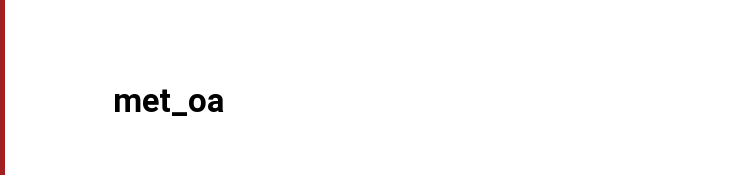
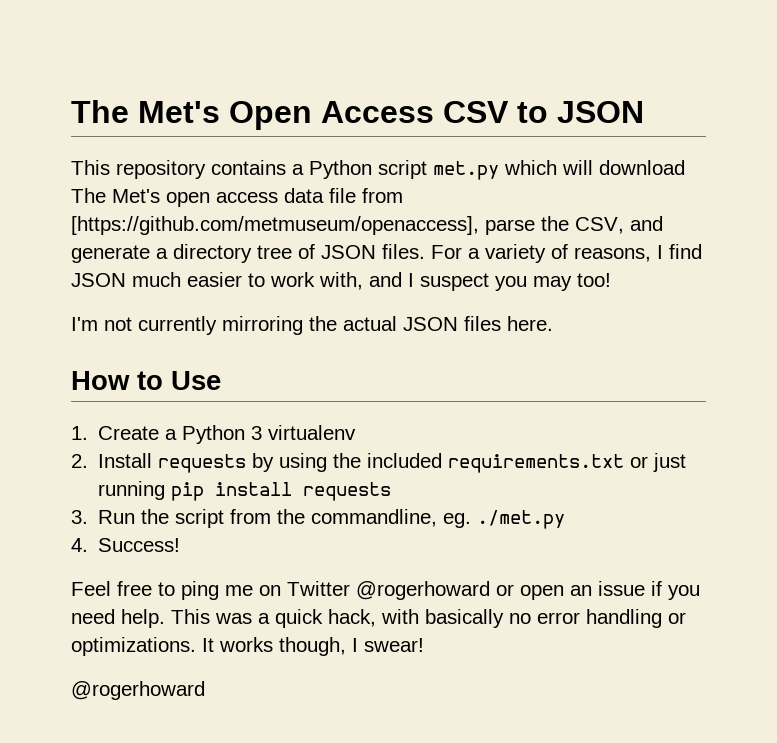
- met_oa
+ The Met's Open Access CSV to JSON
+ This repository contains a Python script met.py which will download The Met's open access data file from [https://github.com/metmuseum/openaccess], parse the CSV, and generate a directory tree of JSON files. For a variety of reasons, I find JSON much easier to work with, and I suspect you may too!
+ I'm not currently mirroring the actual JSON files here.
+ How to Use
+ 1. Create a Python 3 virtualenv
+ 2. Install requests by using the included requirements.txt or just running pip install requests
+ 3. Run the script from the commandline, eg. ./met.py
+ 4. Success!
+ Feel free to ping me on Twitter @rogerhoward or open an issue if you need help. This was a quick hack, with basically no error handling or optimizations. It works though, I swear!
+ @rogerhoward

